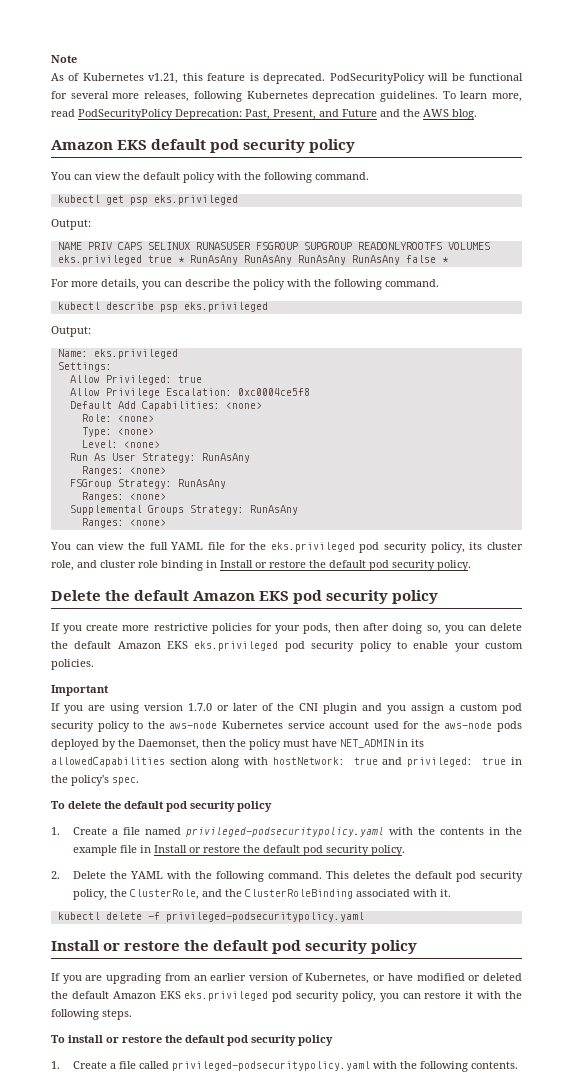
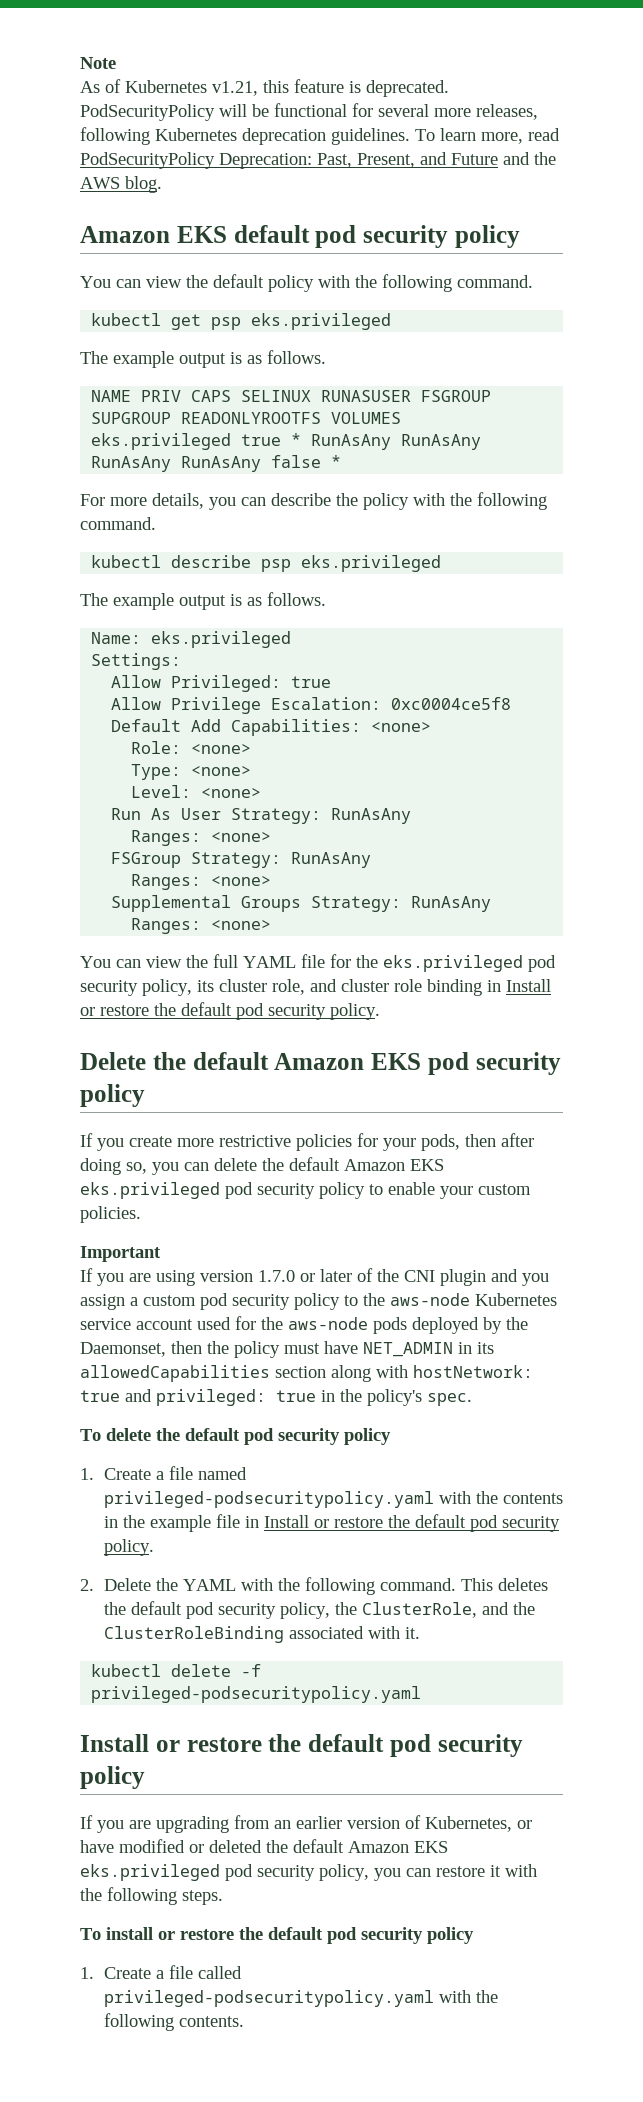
  kubectl get psp eks.privileged
- Output:
+ The example output is as follows.
  kubectl describe psp eks.privileged
- Output:
+ The example output is as follows.

